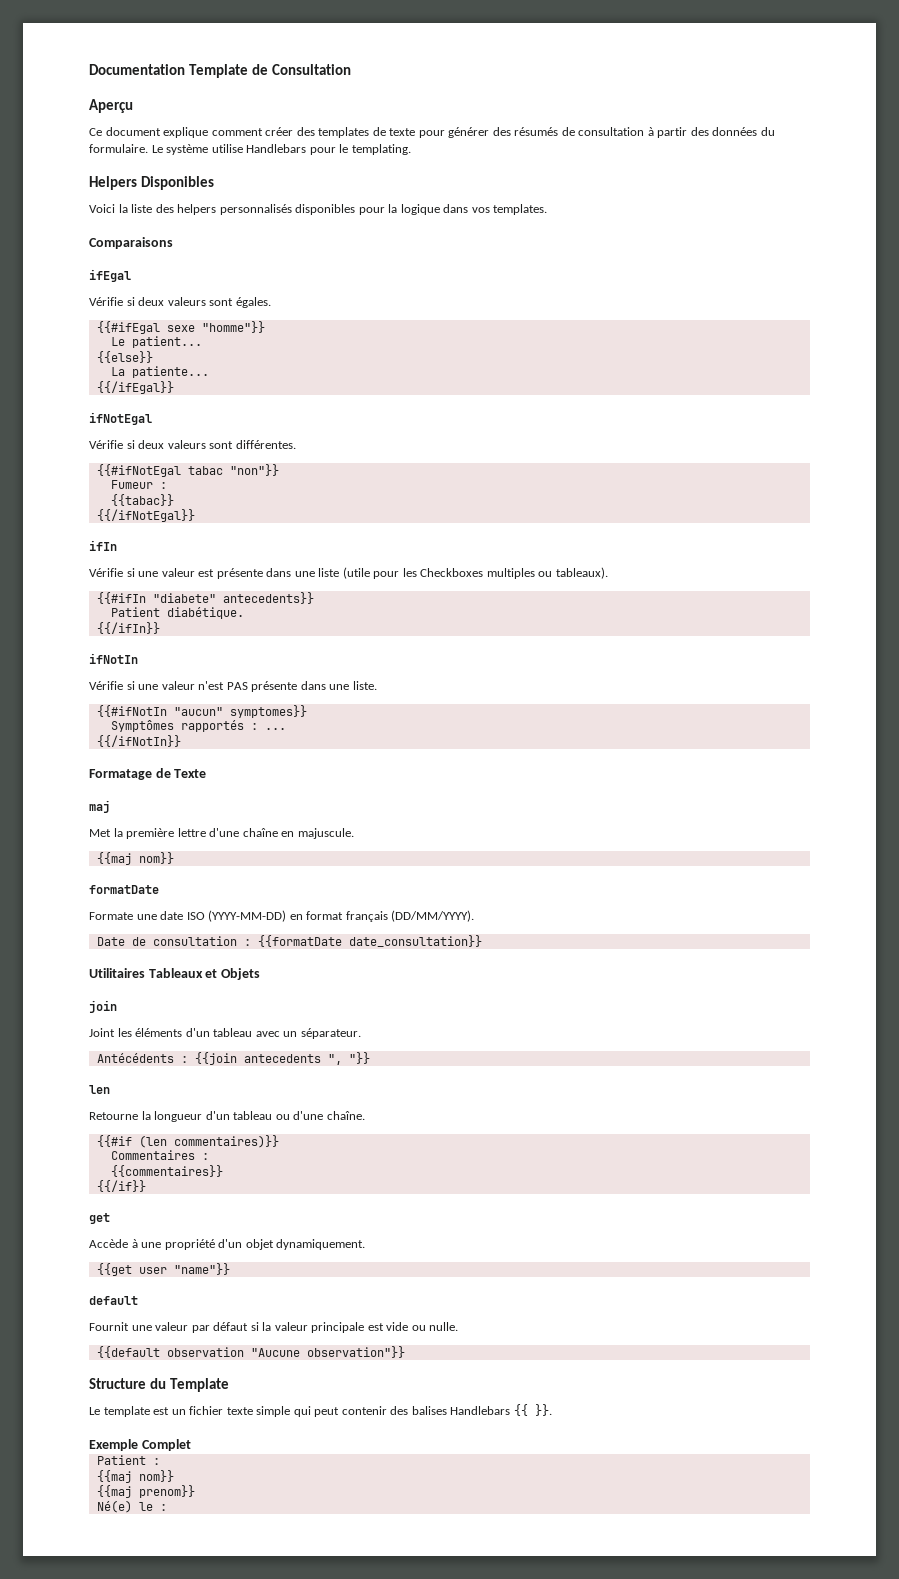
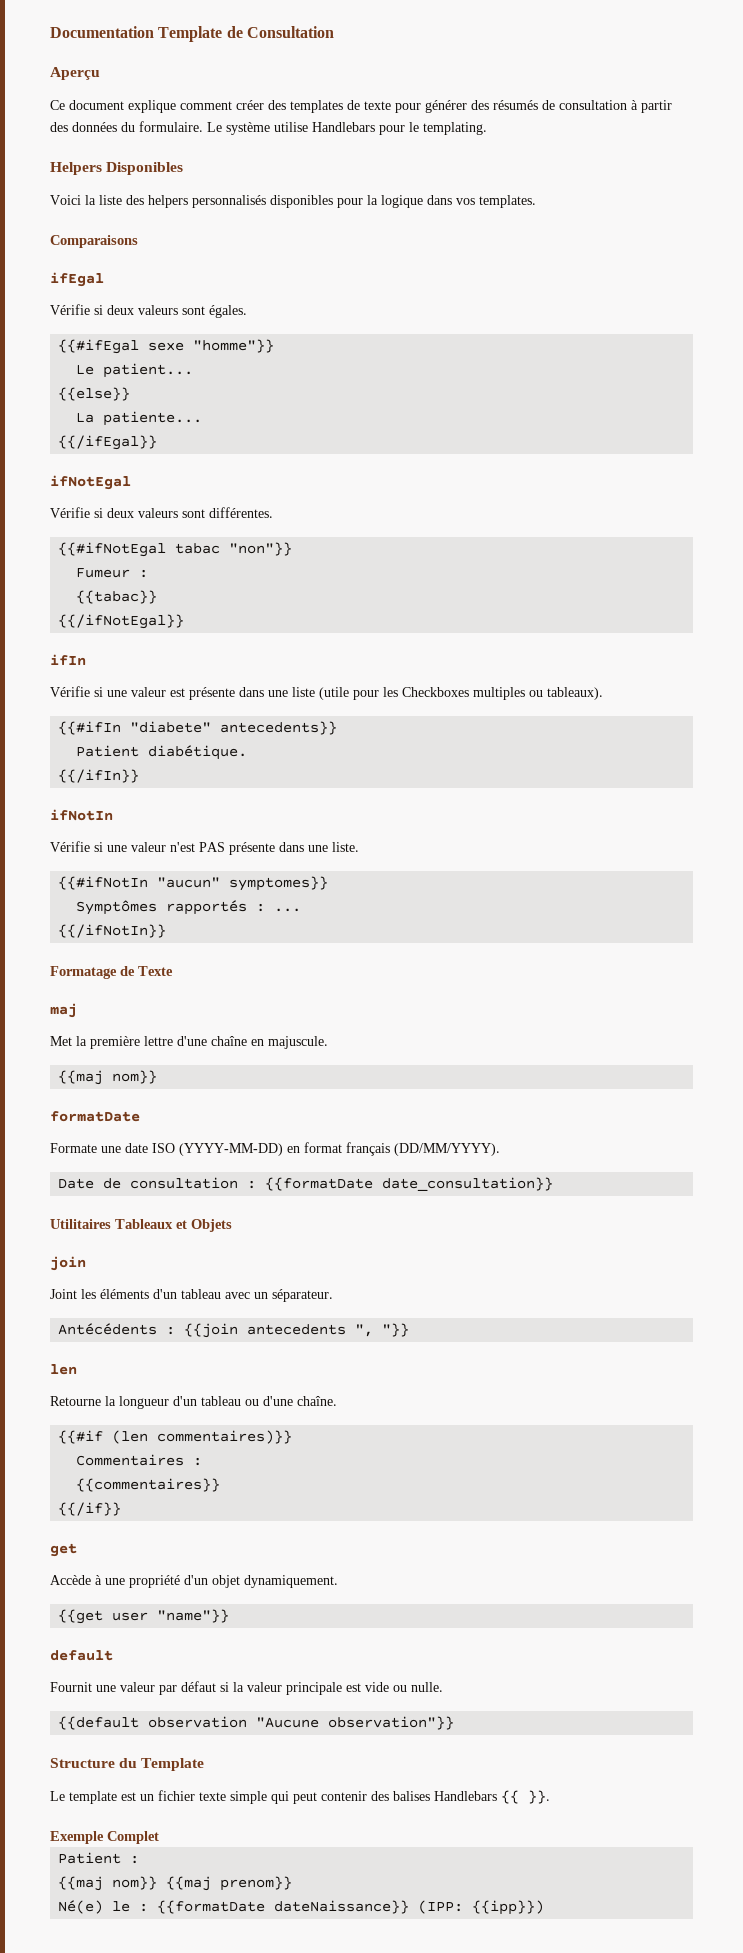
  Patient :
- {{maj nom}}
- {{maj prenom}}
+ {{maj nom}} {{maj prenom}}
- Né(e) le :
+ Né(e) le : {{formatDate dateNaissance}} (IPP: {{ipp}})

